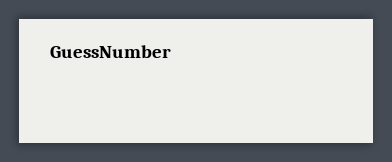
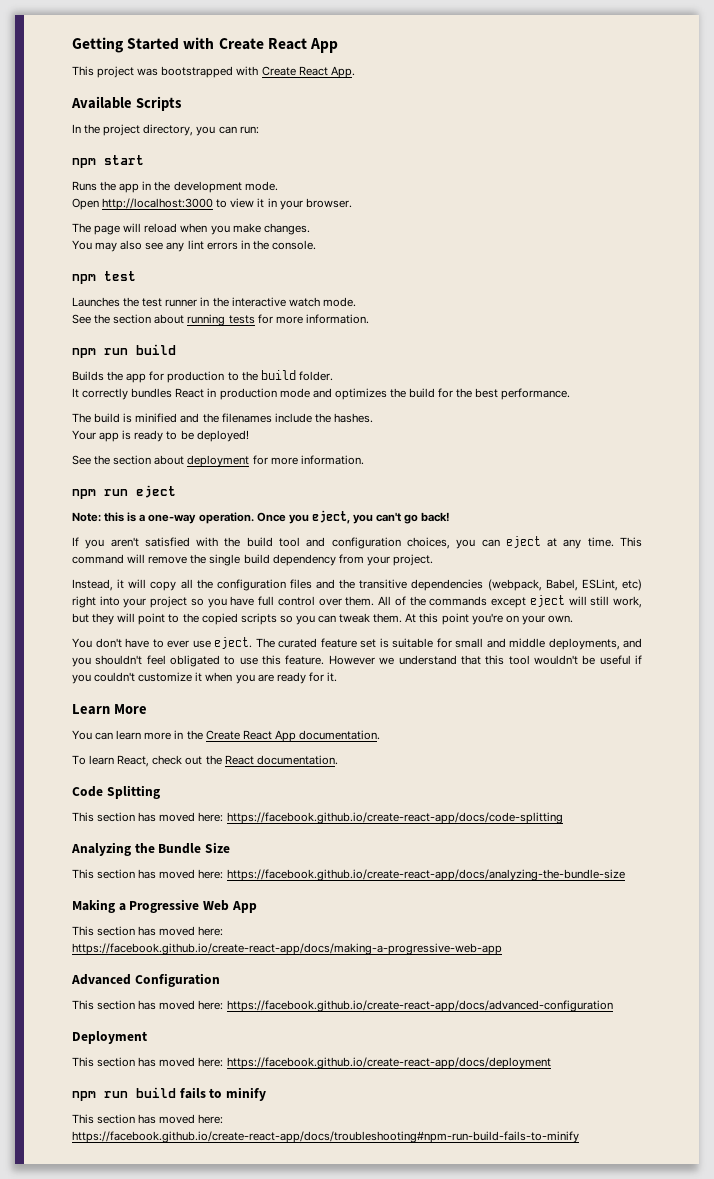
- GuessNumber
+ Getting Started with Create React App
+ This project was bootstrapped with Create React App.
+ Available Scripts
+ In the project directory, you can run:
+ npm start
+ Runs the app in the development mode.
+ Open http://localhost:3000 to view it in your browser.
+ The page will reload when you make changes.
+ You may also see any lint errors in the console.
+ npm test
+ Launches the test runner in the interactive watch mode.
+ See the section about running tests for more information.
+ npm run build
+ Builds the app for production to the build folder.
+ It correctly bundles React in production mode and optimizes the build for the best performance.
+ The build is minified and the filenames include the hashes.
+ Your app is ready to be deployed!
+ See the section about deployment for more information.
+ npm run eject
+ Note: this is a one-way operation. Once you eject, you can't go back!
+ If you aren't satisfied with the build tool and configuration choices, you can eject at any time. This command will remove the single build dependency from your project.
+ Instead, it will copy all the configuration files and the transitive dependencies (webpack, Babel, ESLint, etc) right into your project so you have full control over them. All of the commands except eject will still work, but they will point to the copied scripts so you can tweak them. At this point you're on your own.
+ You don't have to ever use eject. The curated feature set is suitable for small and middle deployments, and you shouldn't feel obligated to use this feature. However we understand that this tool wouldn't be useful if you couldn't customize it when you are ready for it.
+ Learn More
+ You can learn more in the Create React App documentation.
+ To learn React, check out the React documentation.
+ Code Splitting
+ This section has moved here: https://facebook.github.io/create-react-app/docs/code-splitting
+ Analyzing the Bundle Size
+ This section has moved here: https://facebook.github.io/create-react-app/docs/analyzing-the-bundle-size
+ Making a Progressive Web App
+ This section has moved here: https://facebook.github.io/create-react-app/docs/making-a-progressive-web-app
+ Advanced Configuration
+ This section has moved here: https://facebook.github.io/create-react-app/docs/advanced-configuration
+ Deployment
+ This section has moved here: https://facebook.github.io/create-react-app/docs/deployment
+ npm run build fails to minify
+ This section has moved here: https://facebook.github.io/create-react-app/docs/troubleshooting#npm-run-build-fails-to-minify

